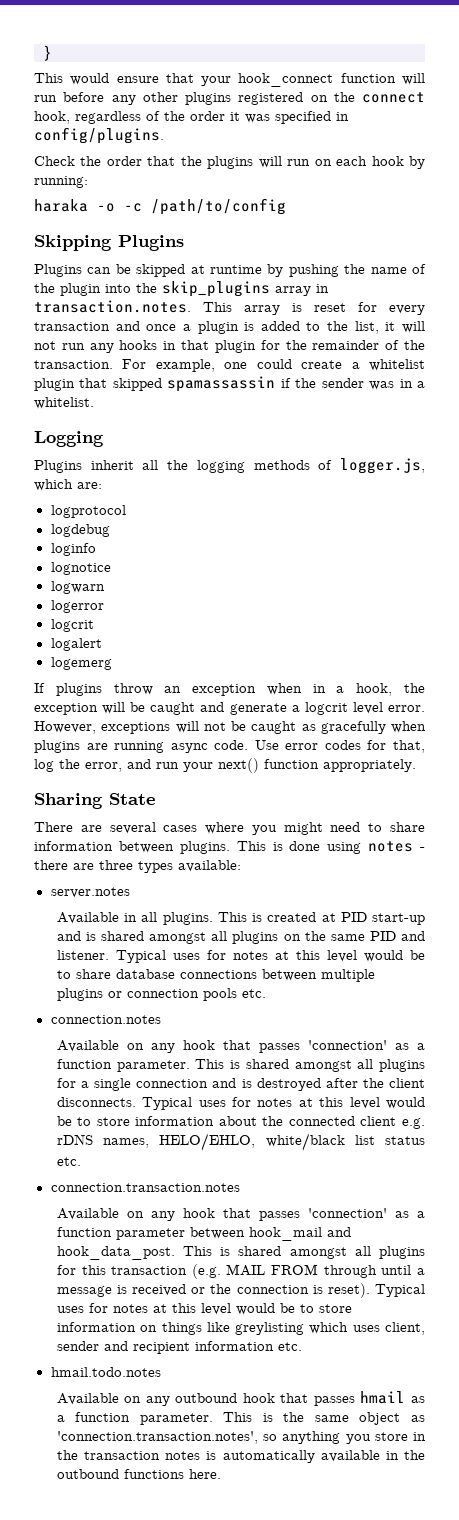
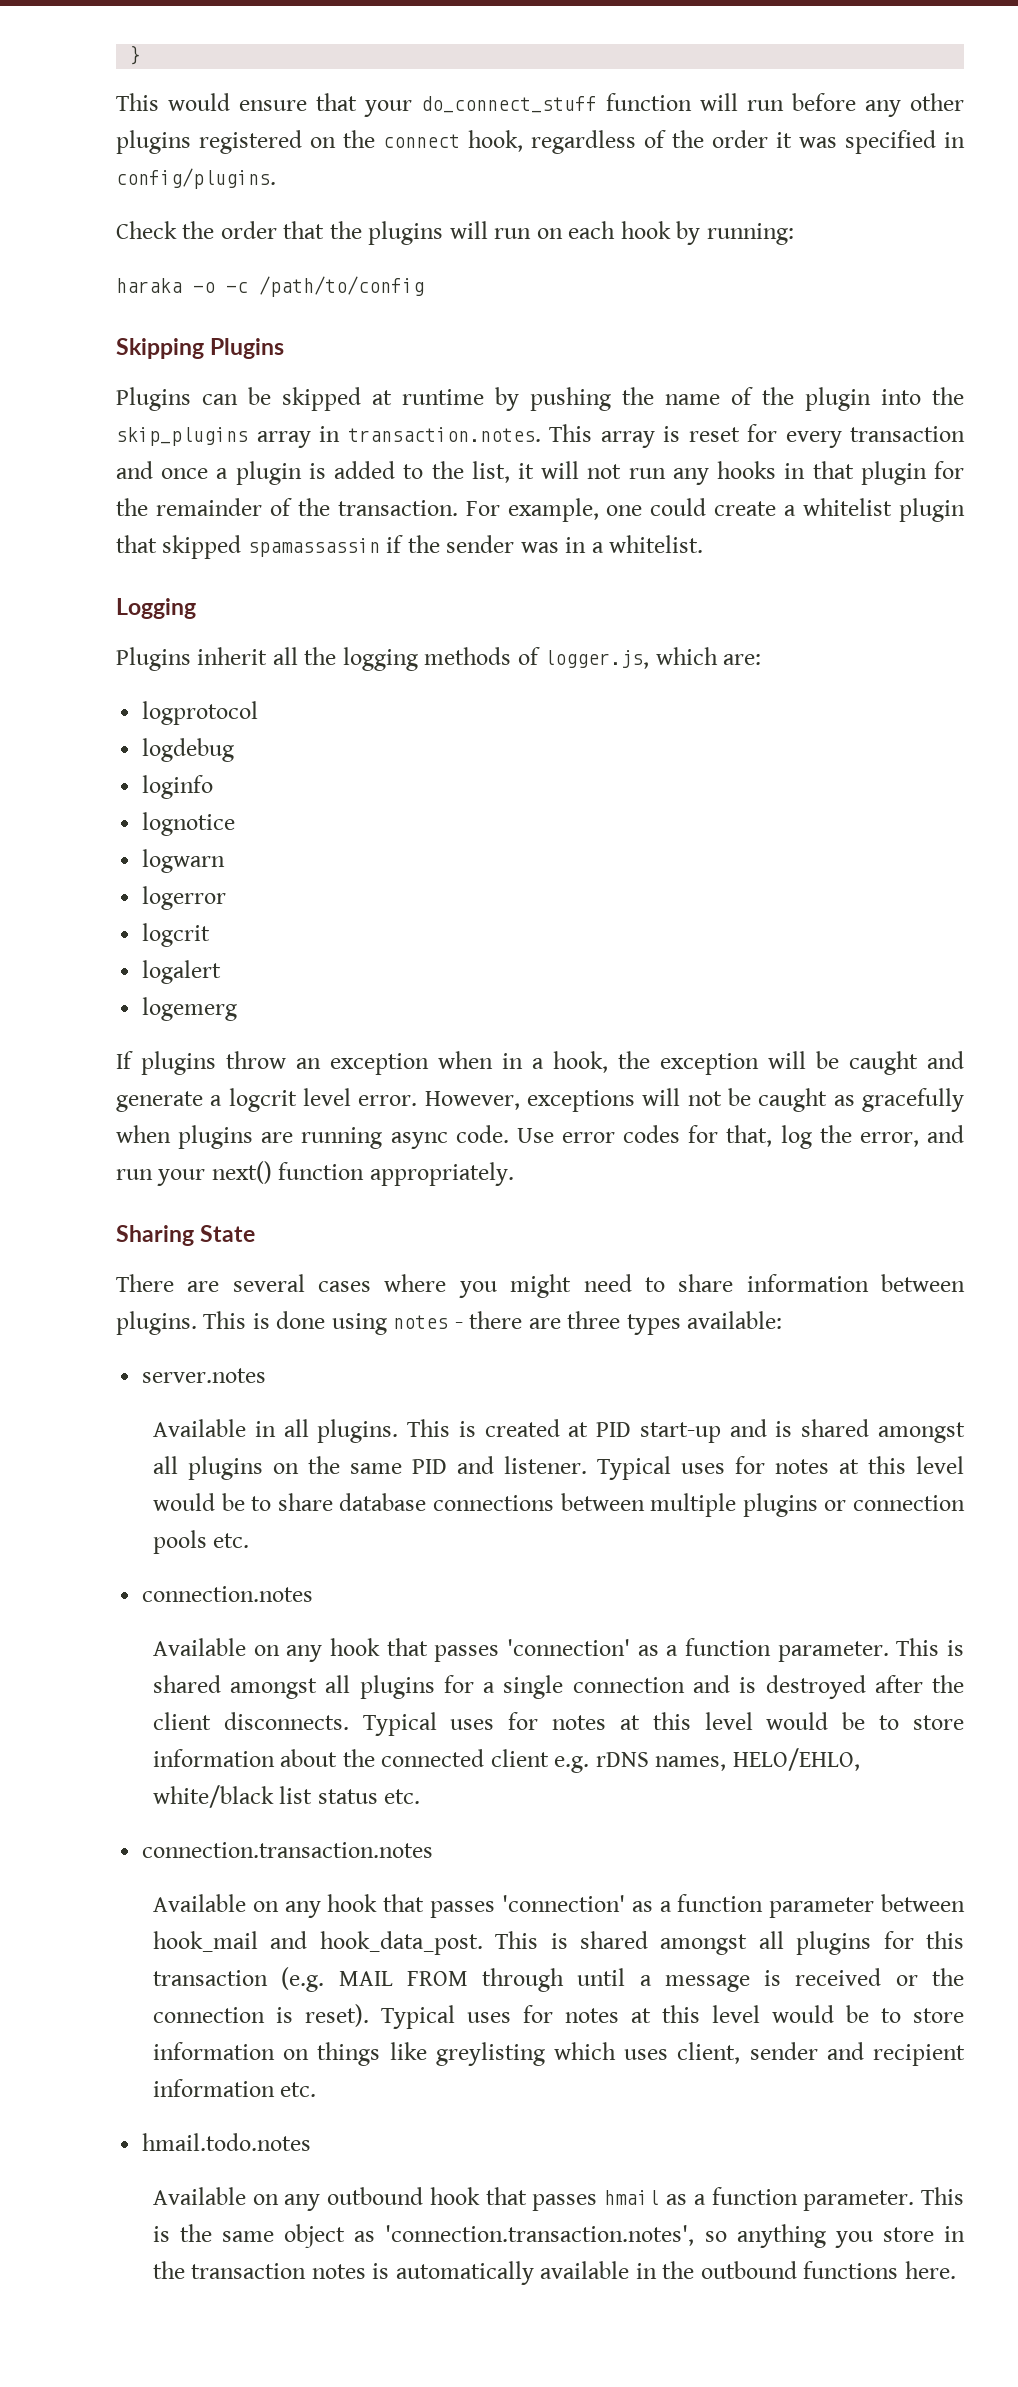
- This would ensure that your hook_connect function will run before any other plugins registered on the connect hook, regardless of the order it was specified in config/plugins.
+ This would ensure that your do_connect_stuff function will run before any other plugins registered on the connect hook, regardless of the order it was specified in config/plugins.

